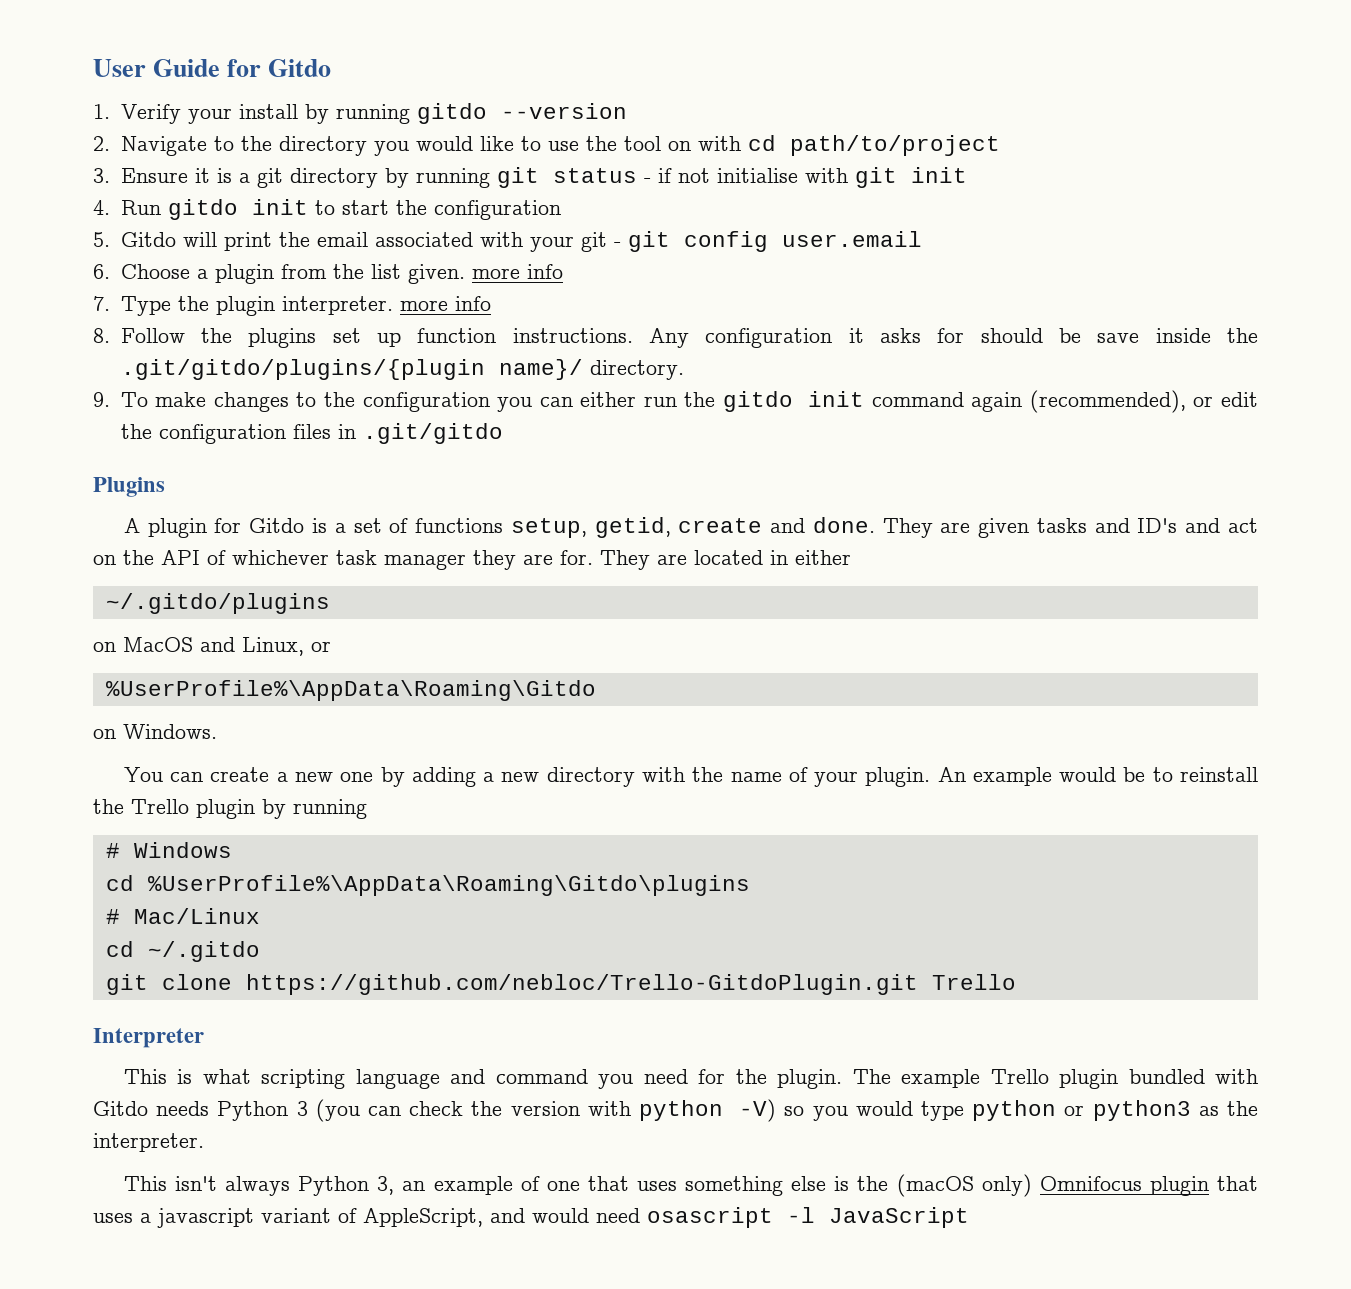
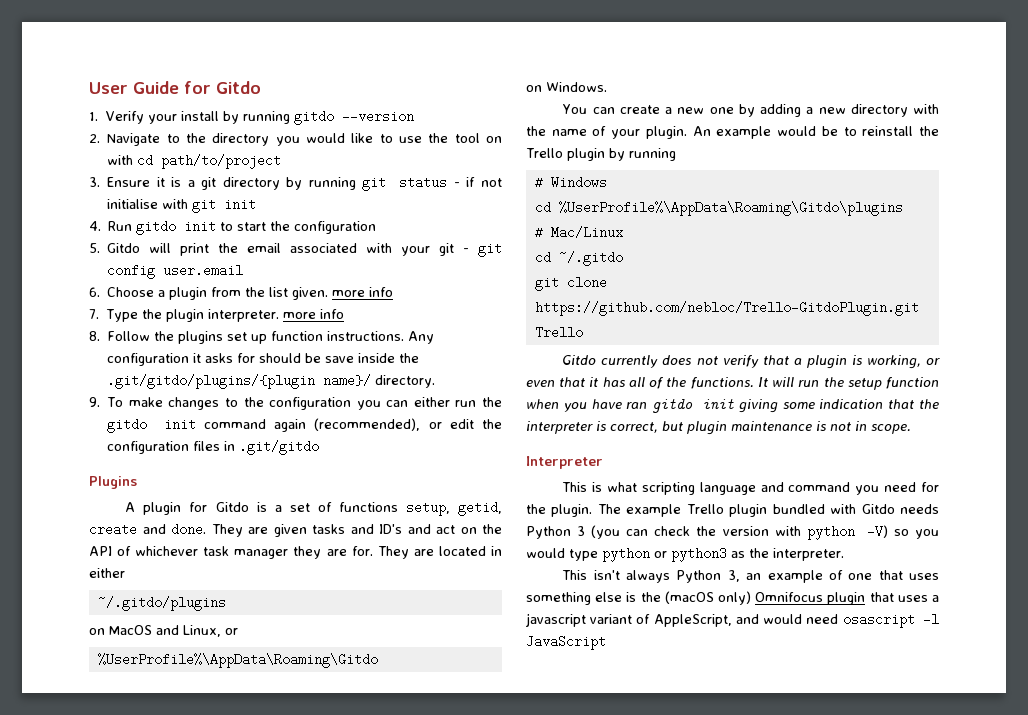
+ Gitdo currently does not verify that a plugin is working, or even that it has all of the functions. It will run the setup function when you have ran gitdo init giving some indication that the interpreter is correct, but plugin maintenance is not in scope.

